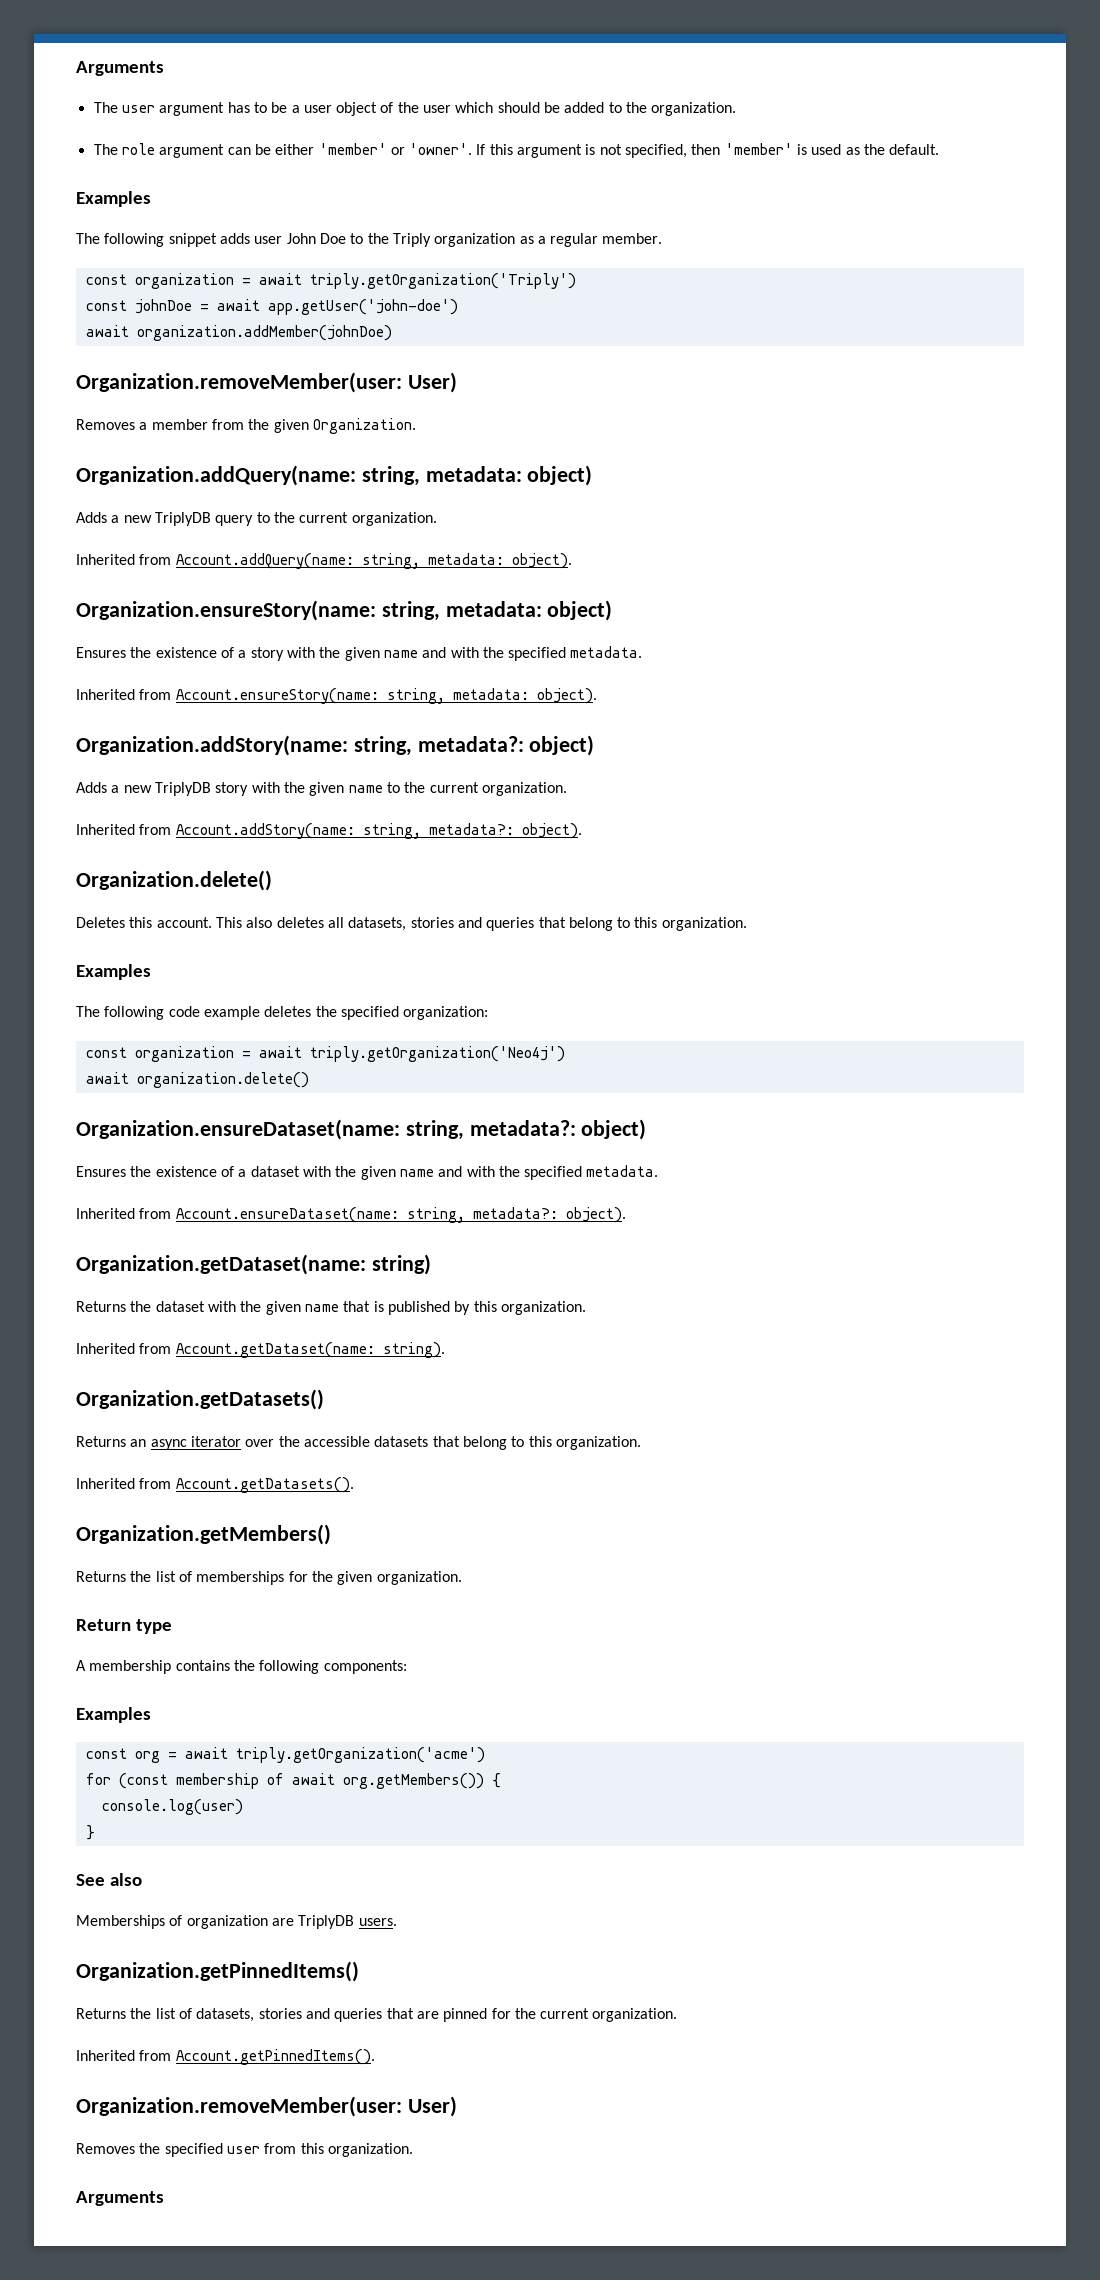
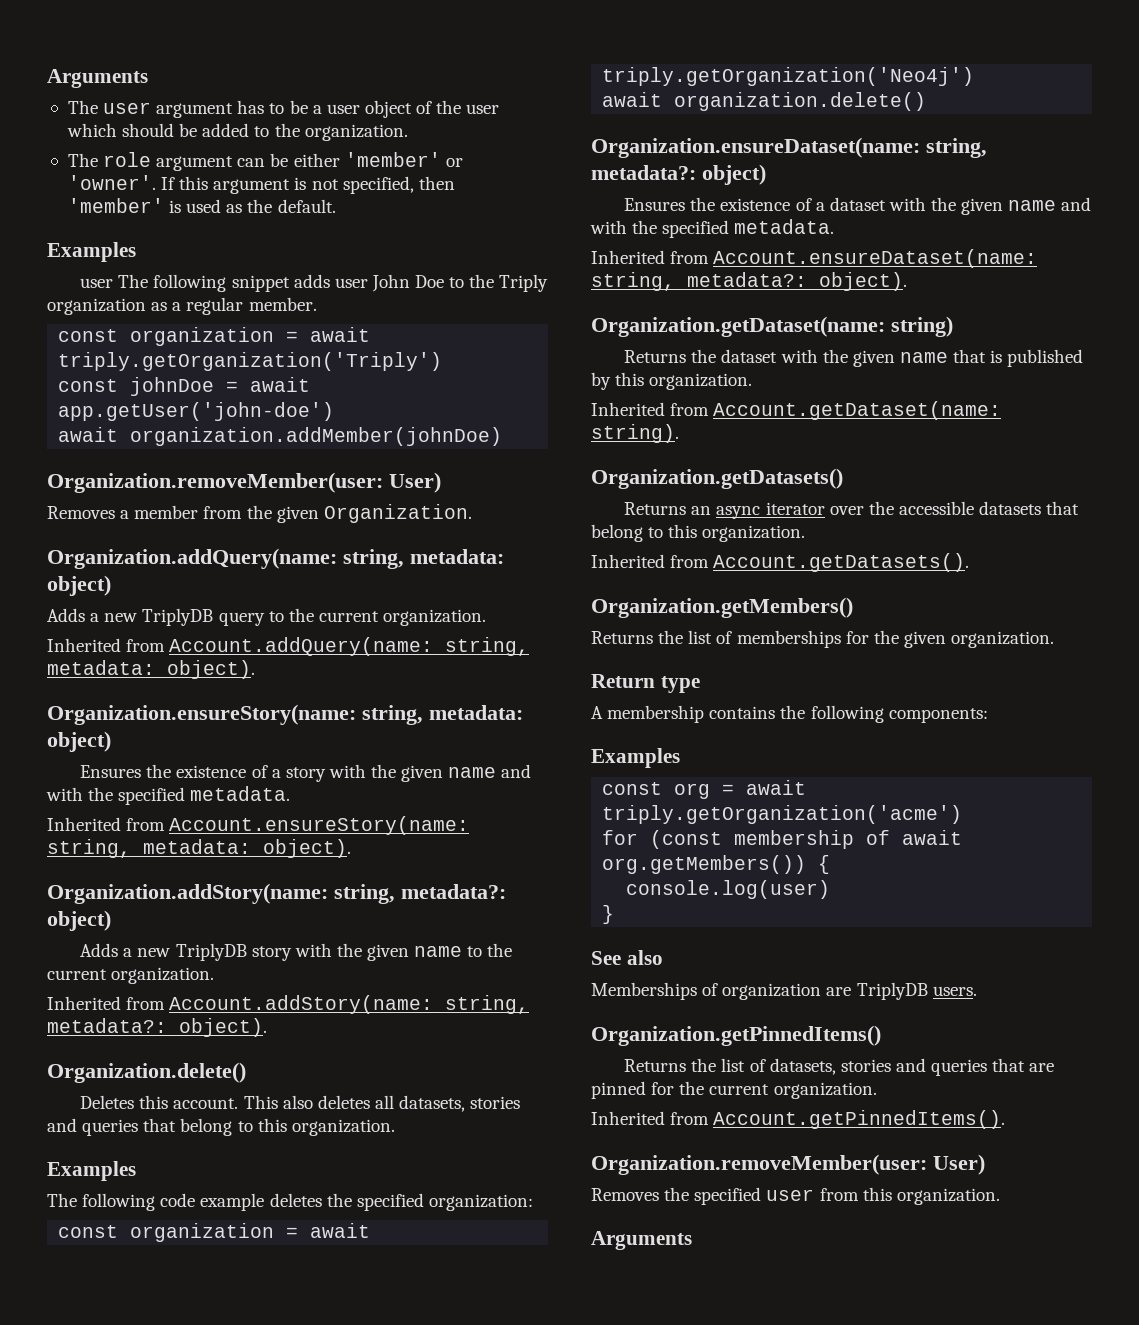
- The following snippet adds user John Doe to the Triply organization as a regular member.
+ user The following snippet adds user John Doe to the Triply organization as a regular member.

